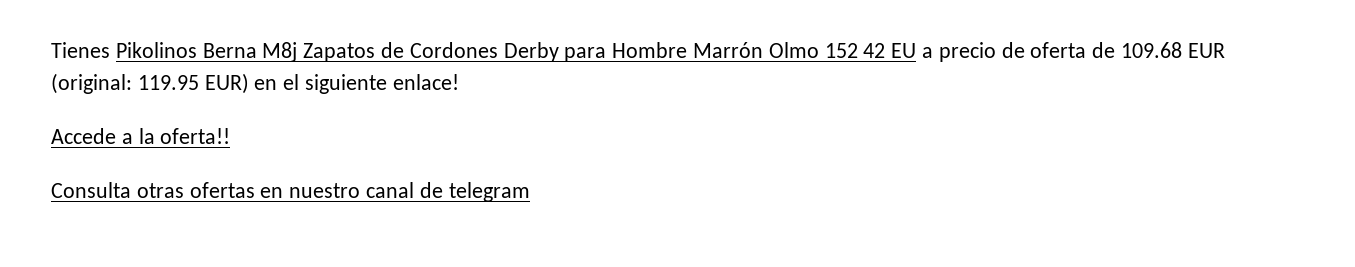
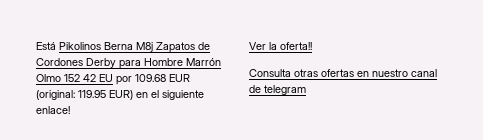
- Tienes Pikolinos Berna M8j Zapatos de Cordones Derby para Hombre Marrón Olmo 152 42 EU a precio de oferta de 109.68 EUR (original: 119.95 EUR) en el siguiente enlace!
+ Está Pikolinos Berna M8j Zapatos de Cordones Derby para Hombre Marrón Olmo 152 42 EU por 109.68 EUR (original: 119.95 EUR) en el siguiente enlace!
- Accede a la oferta!!
+ Ver la oferta!!

